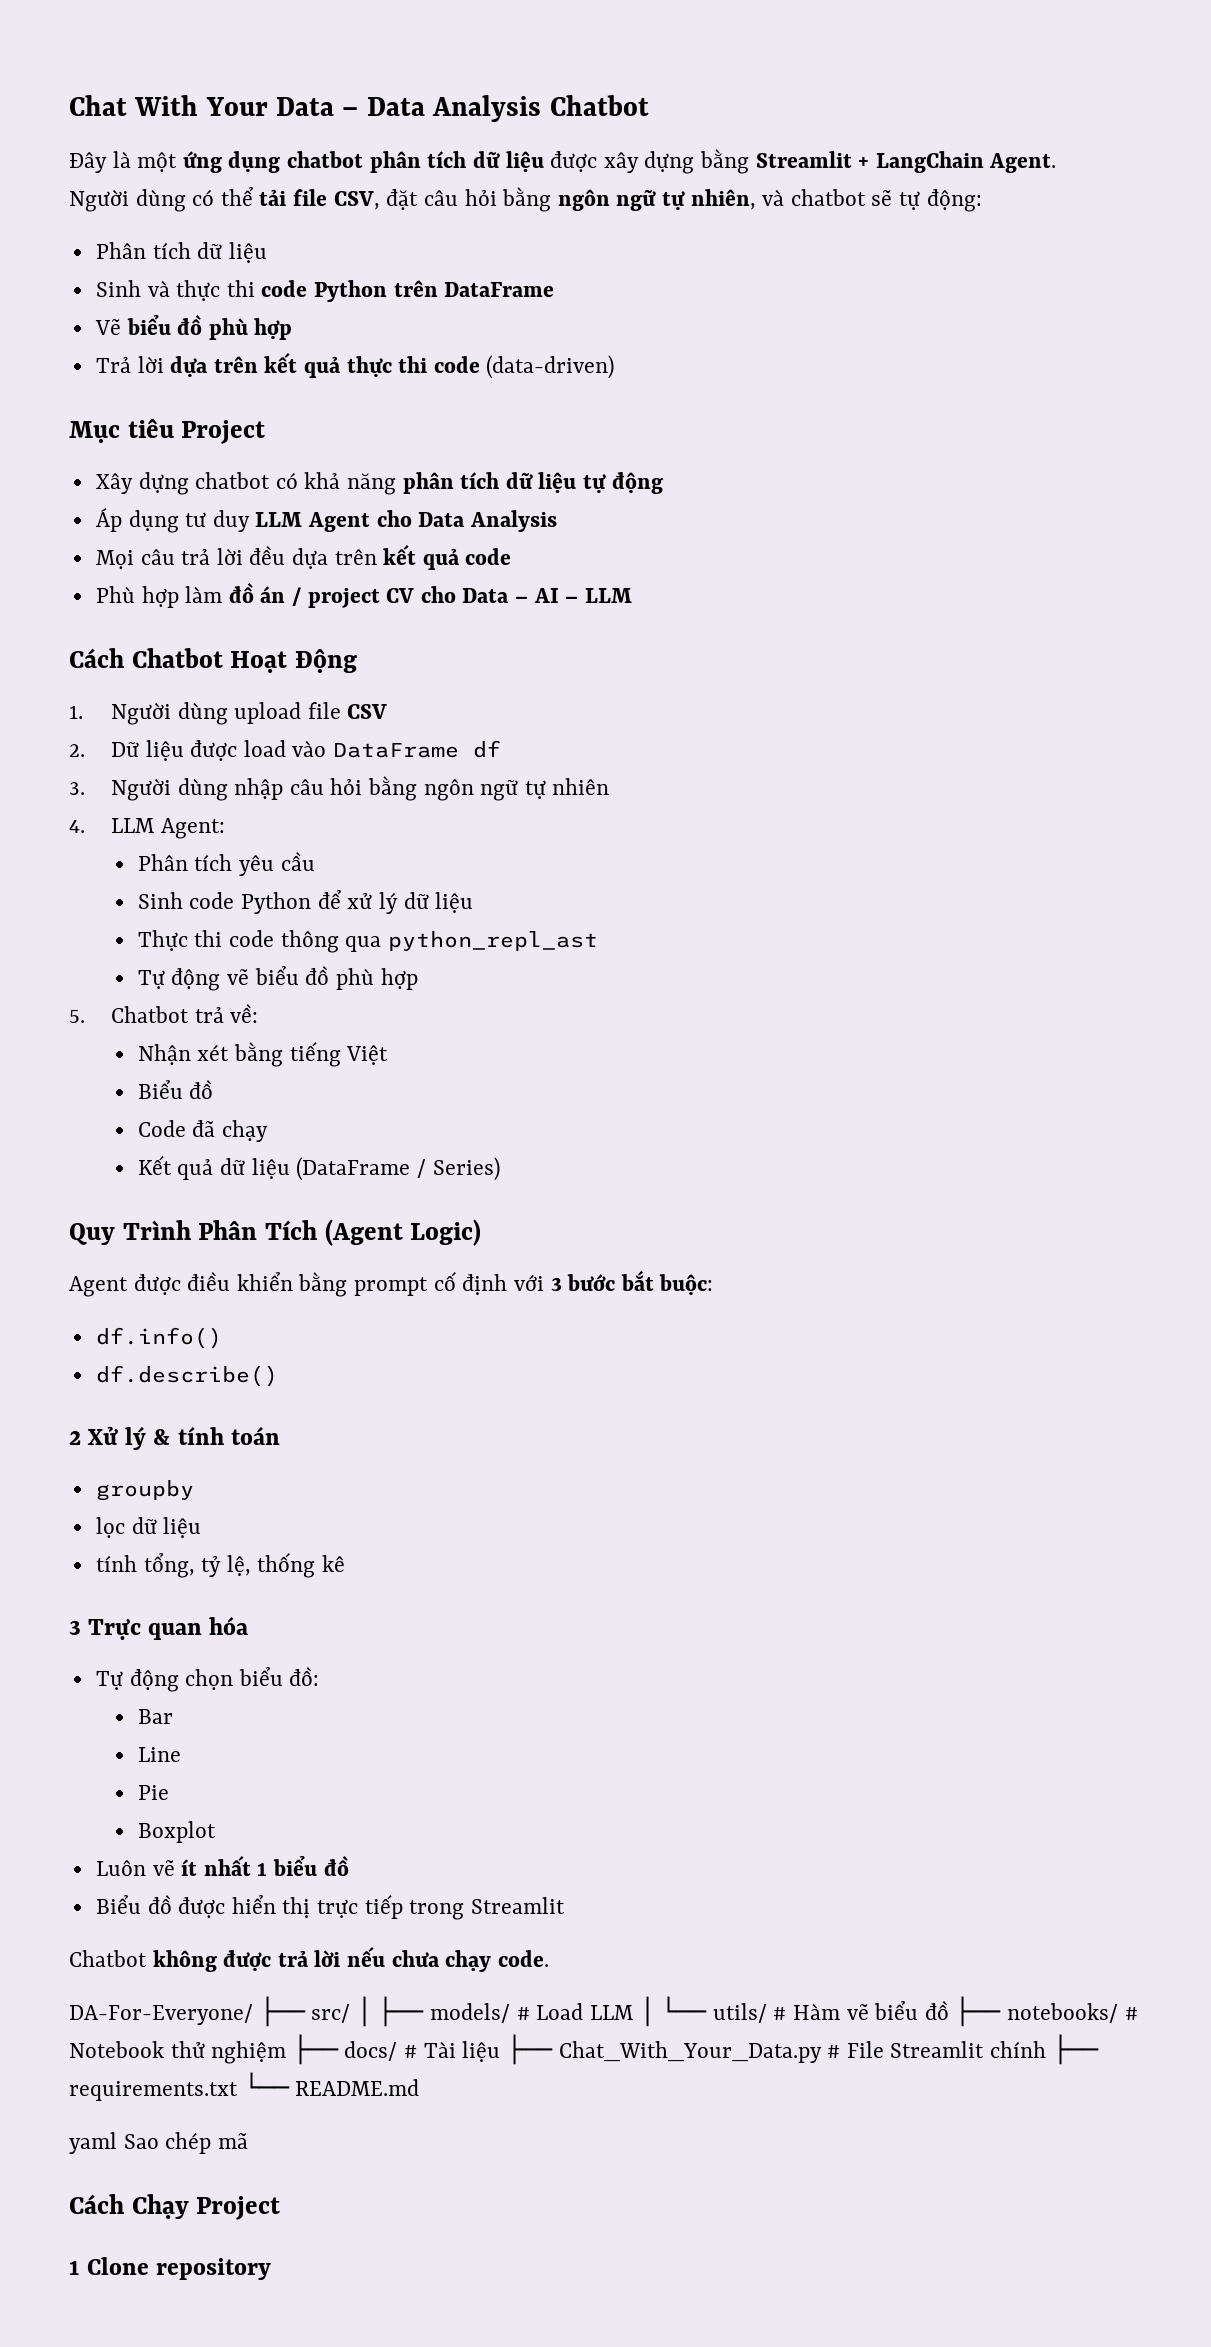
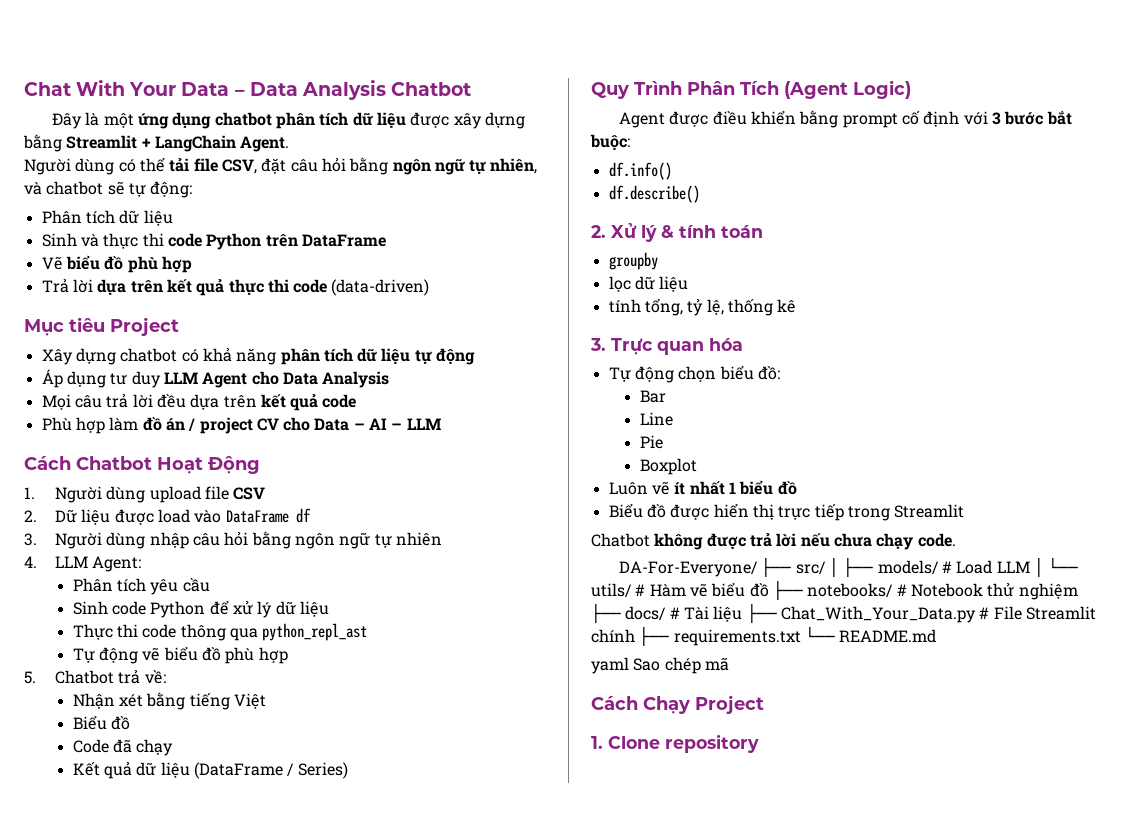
- 2 Xử lý & tính toán
+ 2. Xử lý & tính toán
- 3 Trực quan hóa
+ 3. Trực quan hóa
- 1 Clone repository
+ 1. Clone repository

